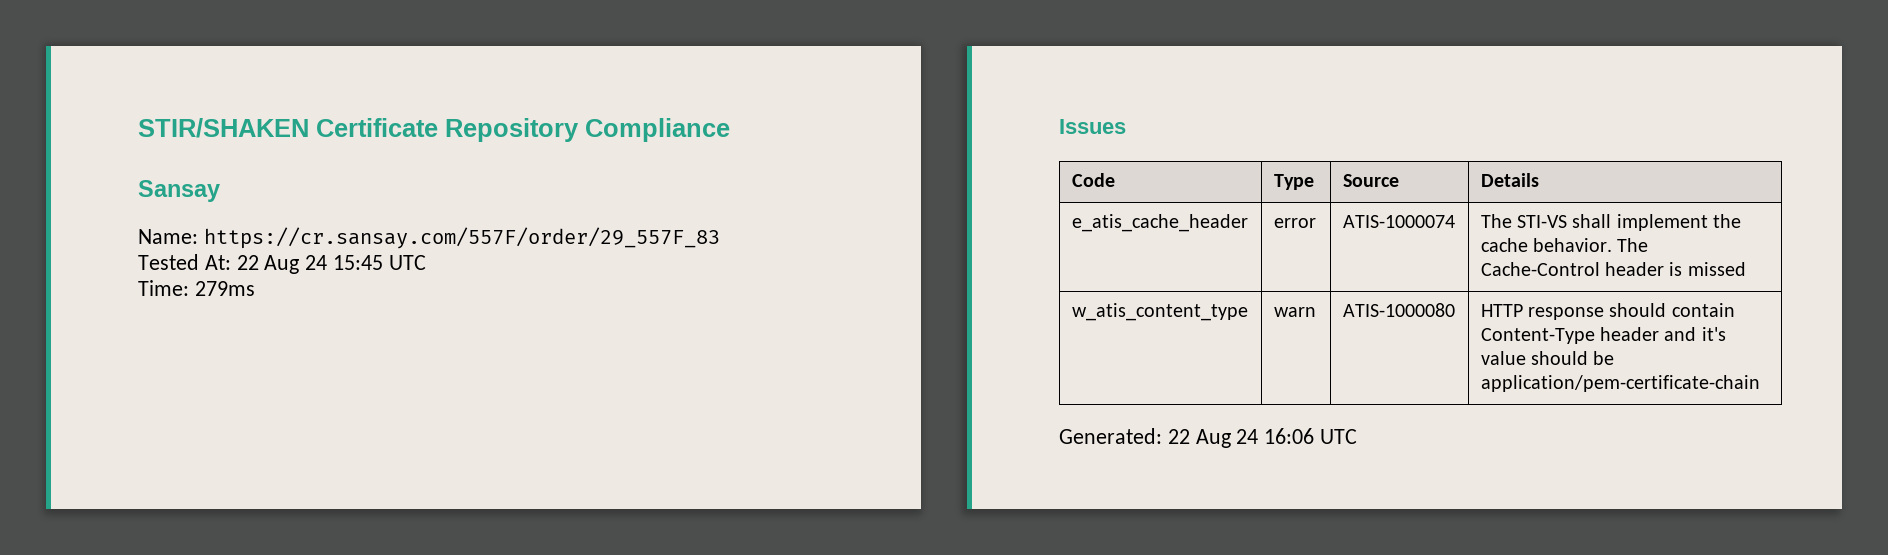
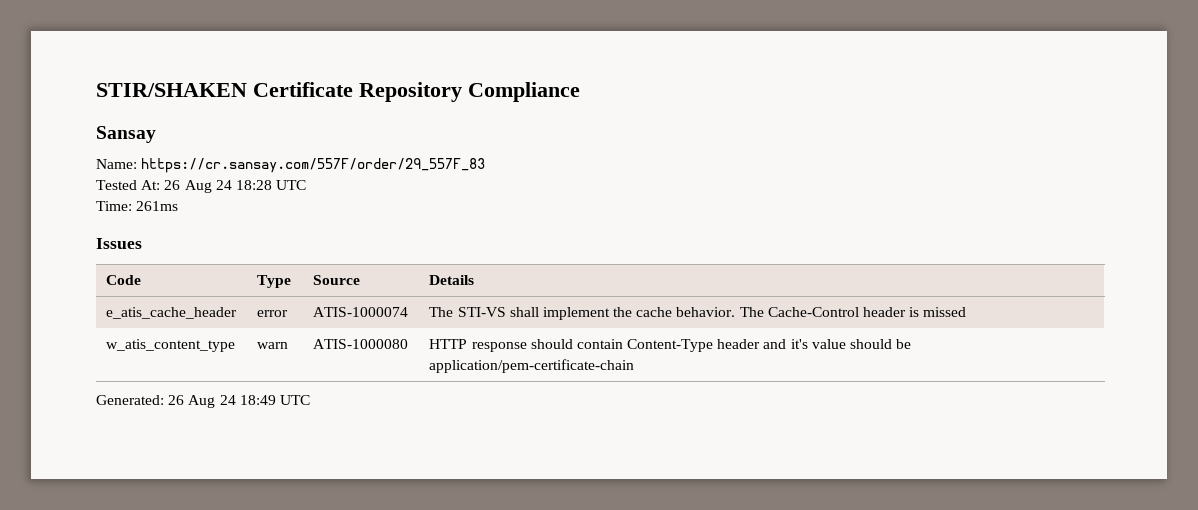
- Tested At: 22 Aug 24 15:45 UTC
+ Tested At: 26 Aug 24 18:28 UTC
- Time: 279ms
+ Time: 261ms
- Generated: 22 Aug 24 16:06 UTC
+ Generated: 26 Aug 24 18:49 UTC

